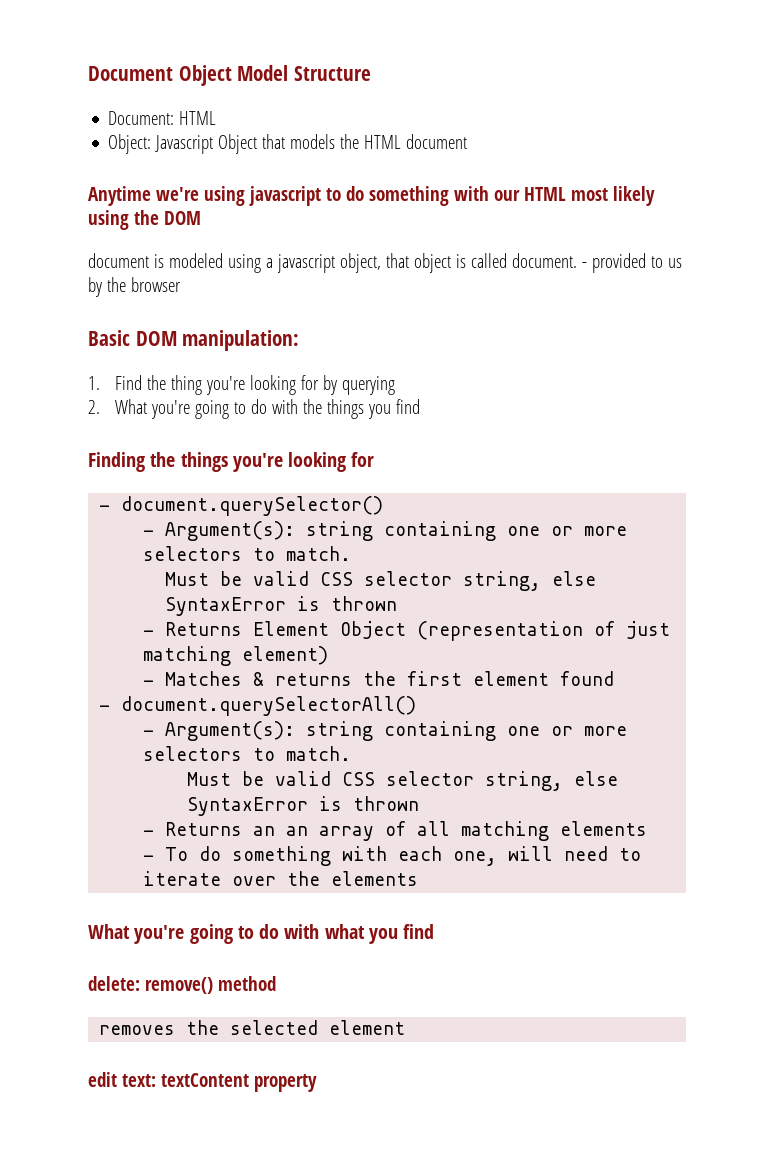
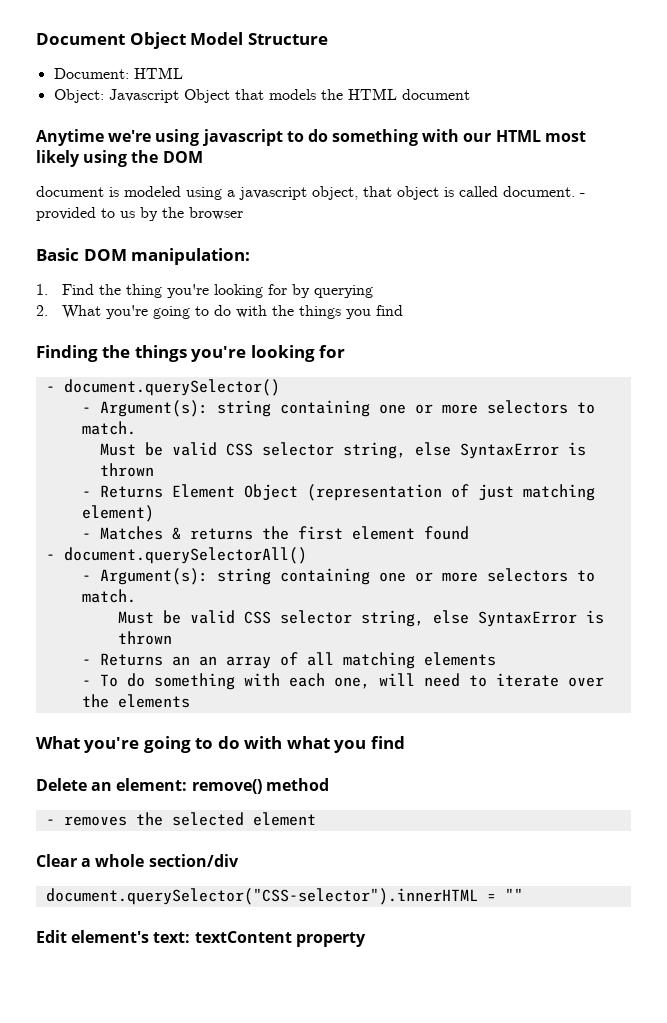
- delete: remove() method
+ Delete an element: remove() method
- removes the selected element
+ - removes the selected element
- edit text: textContent property
+ Clear a whole section/div
+ document.querySelector("CSS-selector").innerHTML = ""
+ Edit element's text: textContent property

